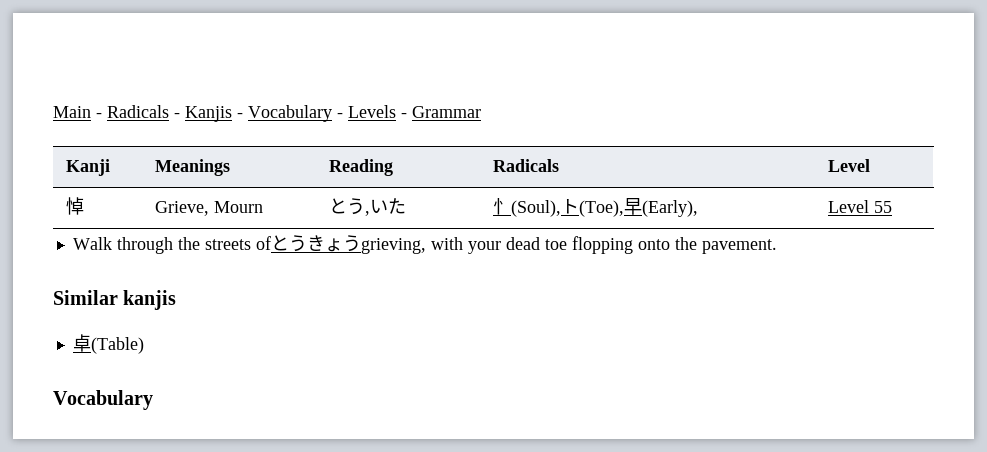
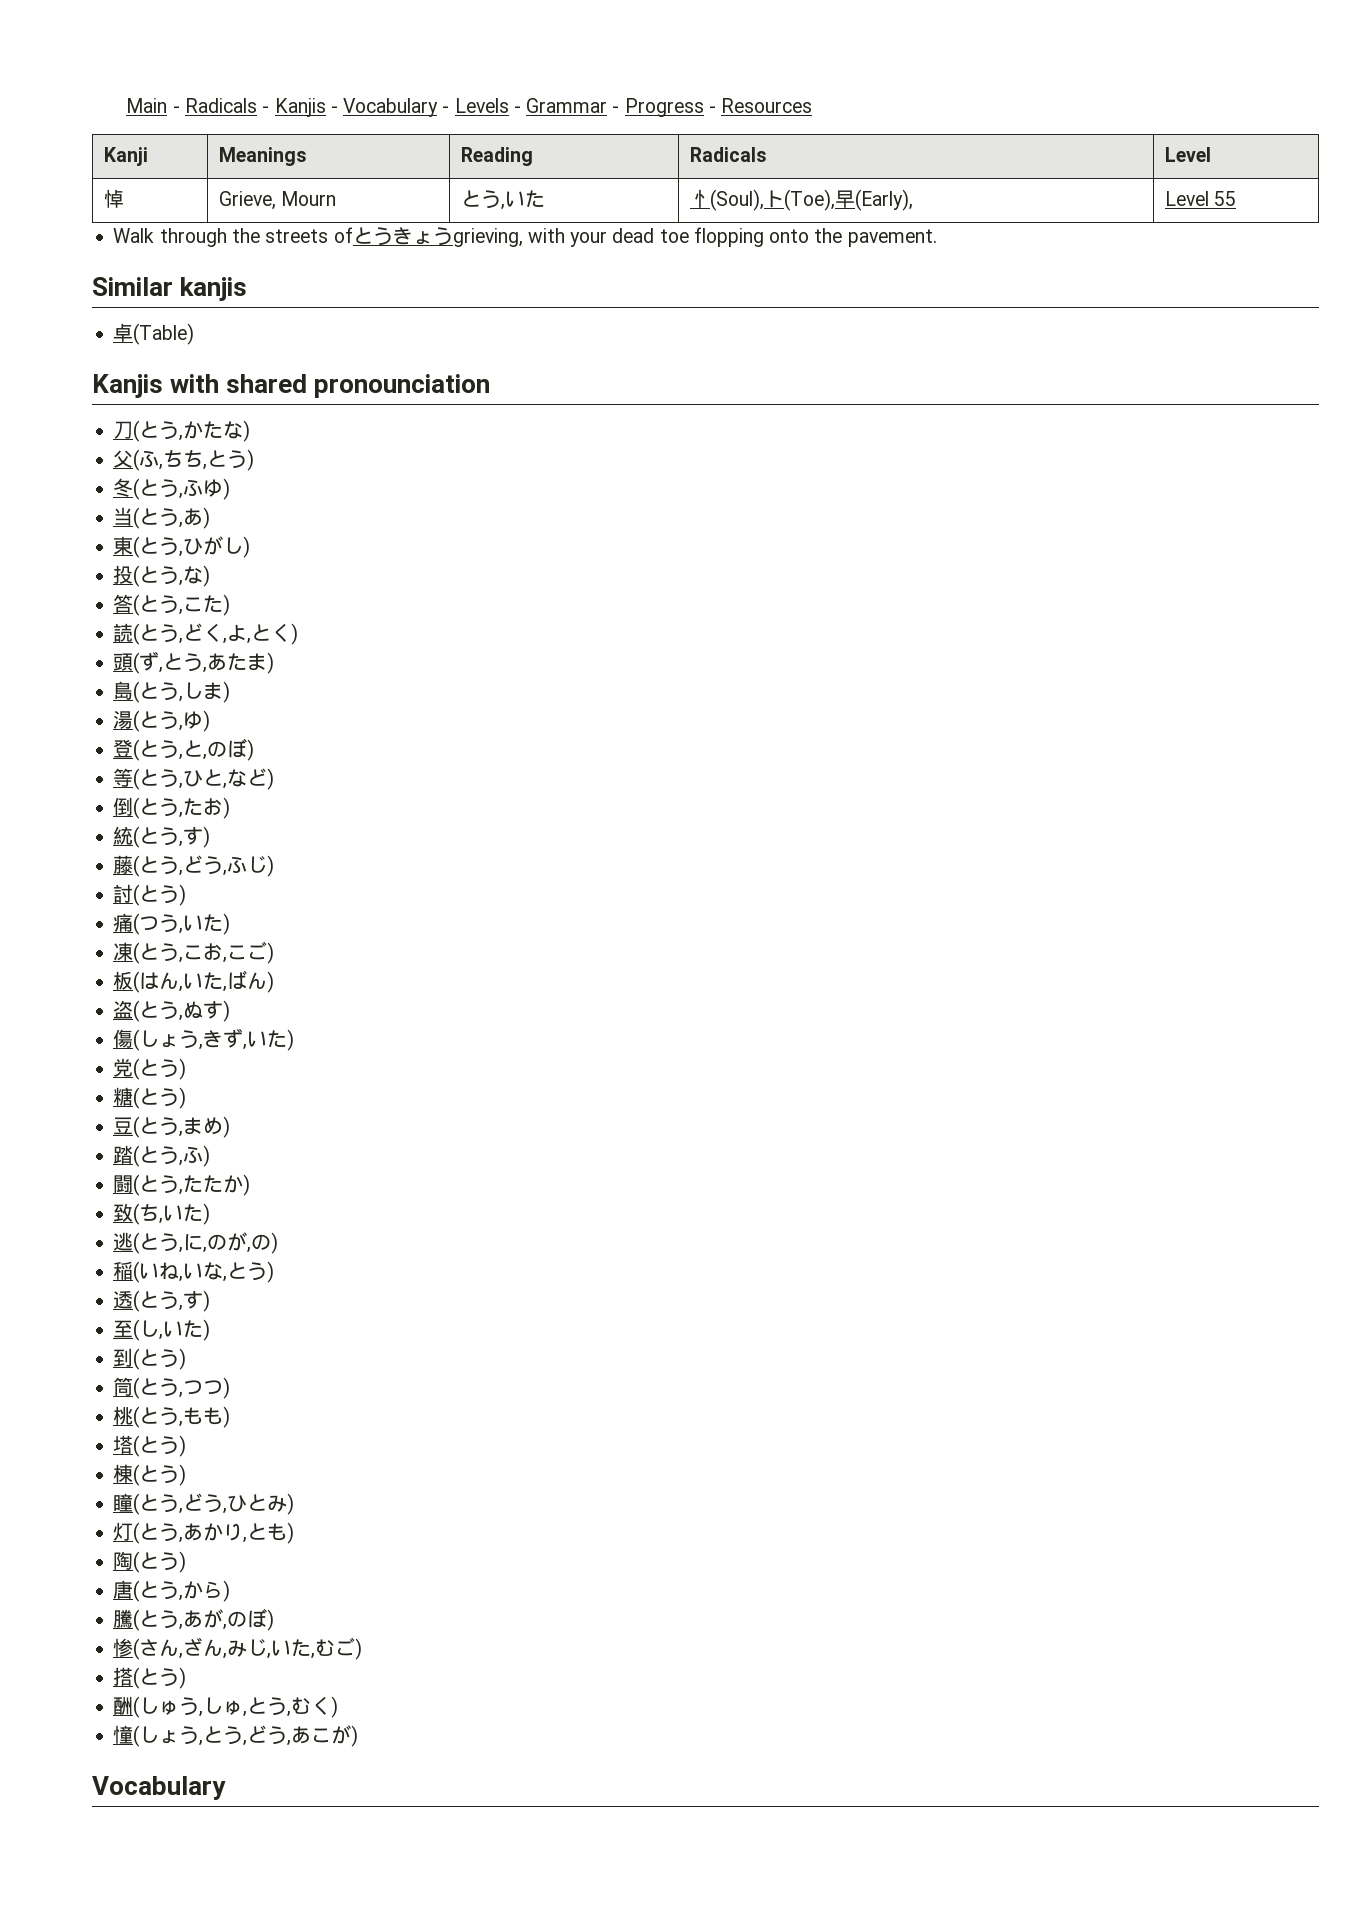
- Main - Radicals - Kanjis - Vocabulary - Levels - Grammar
+ Main - Radicals - Kanjis - Vocabulary - Levels - Grammar - Progress - Resources
+ Kanjis with shared pronounciation
+ 刀(とう,かたな)
+ 父(ふ,ちち,とう)
+ 冬(とう,ふゆ)
+ 当(とう,あ)
+ 東(とう,ひがし)
+ 投(とう,な)
+ 答(とう,こた)
+ 読(とう,どく,よ,とく)
+ 頭(ず,とう,あたま)
+ 島(とう,しま)
+ 湯(とう,ゆ)
+ 登(とう,と,のぼ)
+ 等(とう,ひと,など)
+ 倒(とう,たお)
+ 統(とう,す)
+ 藤(とう,どう,ふじ)
+ 討(とう)
+ 痛(つう,いた)
+ 凍(とう,こお,こご)
+ 板(はん,いた,ばん)
+ 盗(とう,ぬす)
+ 傷(しょう,きず,いた)
+ 党(とう)
+ 糖(とう)
+ 豆(とう,まめ)
+ 踏(とう,ふ)
+ 闘(とう,たたか)
+ 致(ち,いた)
+ 逃(とう,に,のが,の)
+ 稲(いね,いな,とう)
+ 透(とう,す)
+ 至(し,いた)
+ 到(とう)
+ 筒(とう,つつ)
+ 桃(とう,もも)
+ 塔(とう)
+ 棟(とう)
+ 瞳(とう,どう,ひとみ)
+ 灯(とう,あかり,とも)
+ 陶(とう)
+ 唐(とう,から)
+ 騰(とう,あが,のぼ)
+ 惨(さん,ざん,みじ,いた,むご)
+ 搭(とう)
+ 酬(しゅう,しゅ,とう,むく)
+ 憧(しょう,とう,どう,あこが)

